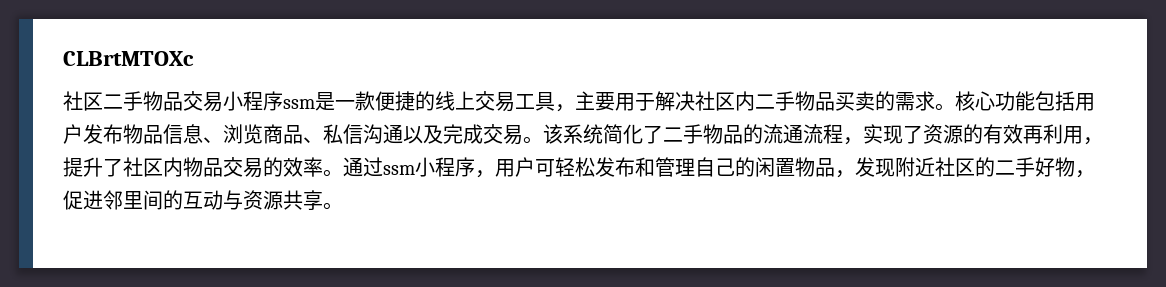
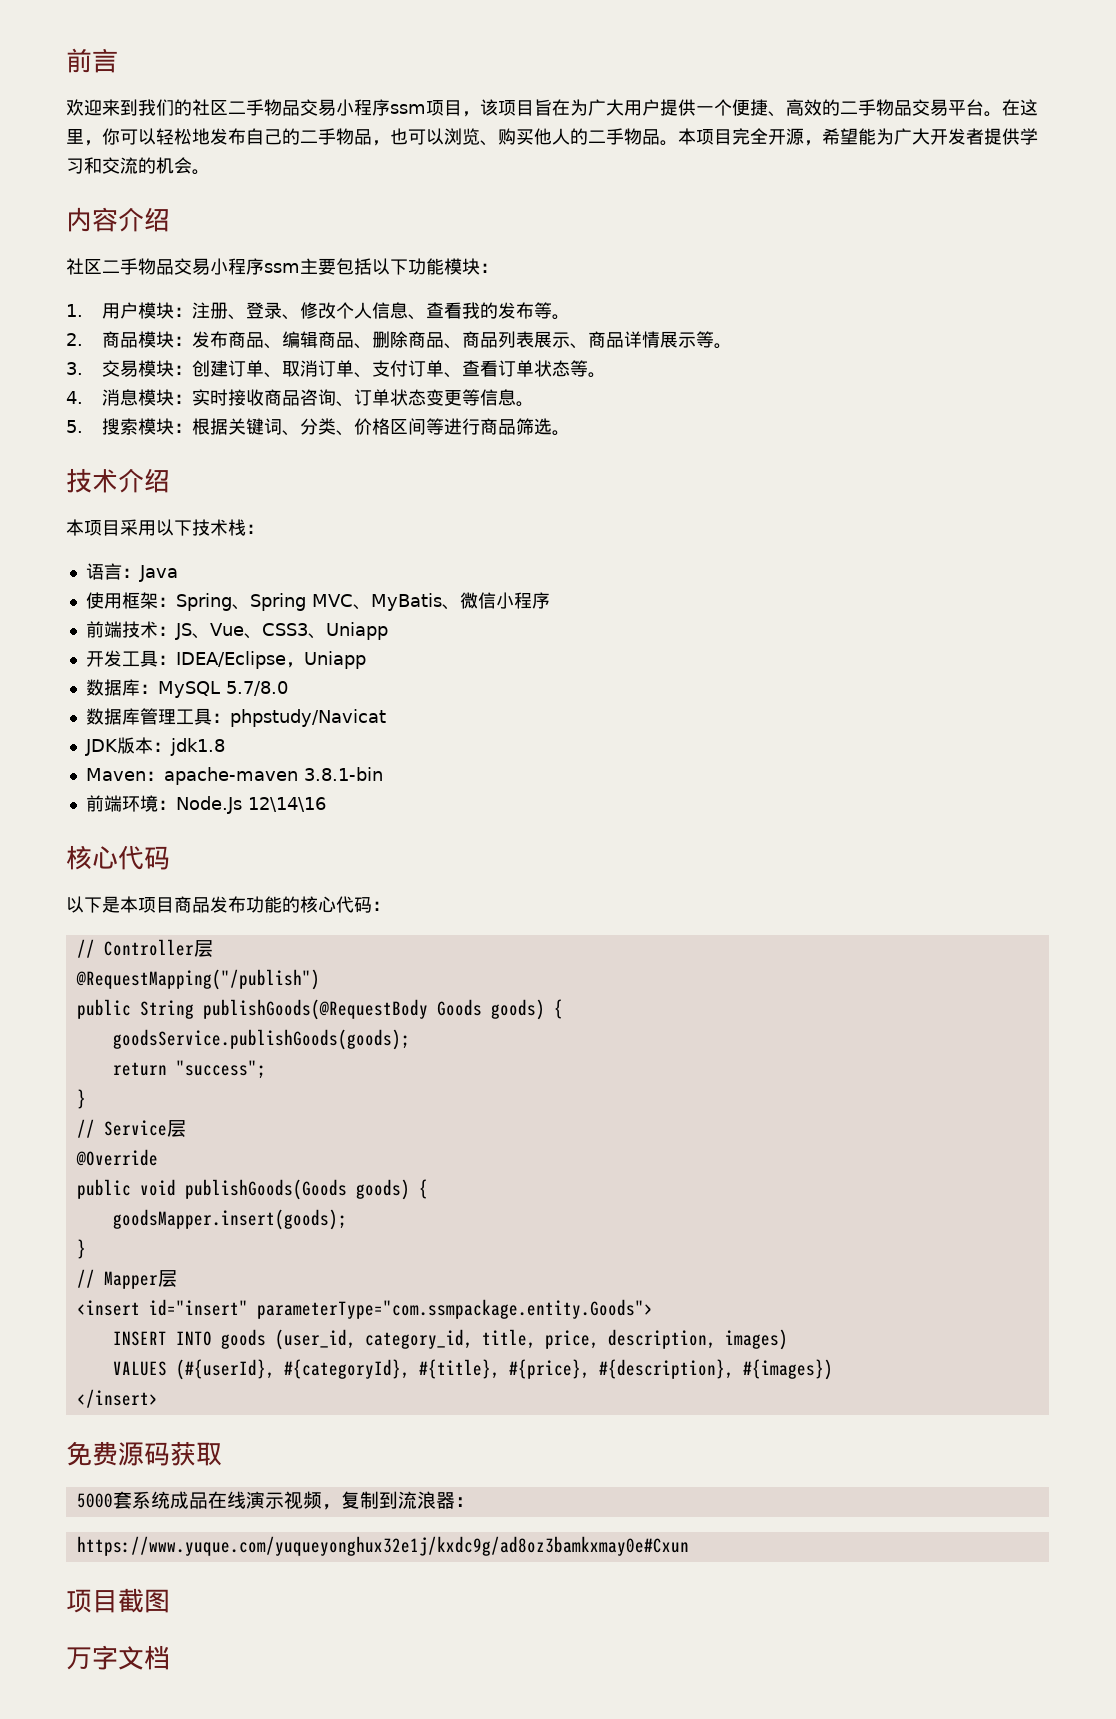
- CLBrtMTOXc
- 社区二手物品交易小程序ssm是一款便捷的线上交易工具，主要用于解决社区内二手物品买卖的需求。核心功能包括用户发布物品信息、浏览商品、私信沟通以及完成交易。该系统简化了二手物品的流通流程，实现了资源的有效再利用，提升了社区内物品交易的效率。通过ssm小程序，用户可轻松发布和管理自己的闲置物品，发现附近社区的二手好物，促进邻里间的互动与资源共享。
+ 前言
+ 欢迎来到我们的社区二手物品交易小程序ssm项目，该项目旨在为广大用户提供一个便捷、高效的二手物品交易平台。在这里，你可以轻松地发布自己的二手物品，也可以浏览、购买他人的二手物品。本项目完全开源，希望能为广大开发者提供学习和交流的机会。
+ 内容介绍
+ 社区二手物品交易小程序ssm主要包括以下功能模块：
+ 1.用户模块：注册、登录、修改个人信息、查看我的发布等。
+ 2.商品模块：发布商品、编辑商品、删除商品、商品列表展示、商品详情展示等。
+ 3.交易模块：创建订单、取消订单、支付订单、查看订单状态等。
+ 4.消息模块：实时接收商品咨询、订单状态变更等信息。
+ 5.搜索模块：根据关键词、分类、价格区间等进行商品筛选。
+ 技术介绍
+ 本项目采用以下技术栈：
+ 语言：Java
+ 使用框架：Spring、Spring MVC、MyBatis、微信小程序
+ 前端技术：JS、Vue、CSS3、Uniapp
+ 开发工具：IDEA/Eclipse，Uniapp
+ 数据库：MySQL 5.7/8.0
+ 数据库管理工具：phpstudy/Navicat
+ JDK版本：jdk1.8
+ Maven：apache-maven 3.8.1-bin
+ 前端环境：Node.Js 12\14\16
+ 核心代码
+ 以下是本项目商品发布功能的核心代码：
+ // Controller层
+ @RequestMapping("/publish")
+ public String publishGoods(@RequestBody Goods goods) {
+ goodsService.publishGoods(goods);
+ return "success";
+ }
+ // Service层
+ @Override
+ public void publishGoods(Goods goods) {
+ goodsMapper.insert(goods);
+ }
+ // Mapper层
+ <insert id="insert" parameterType="com.ssmpackage.entity.Goods">
+ INSERT INTO goods (user_id, category_id, title, price, description, images)
+ VALUES (#{userId}, #{categoryId}, #{title}, #{price}, #{description}, #{images})
+ </insert>
+ 免费源码获取
+ 5000套系统成品在线演示视频，复制到流浪器：
+ https://www.yuque.com/yuqueyonghux32e1j/kxdc9g/ad8oz3bamkxmay0e#Cxun
+ 项目截图
+ 万字文档

